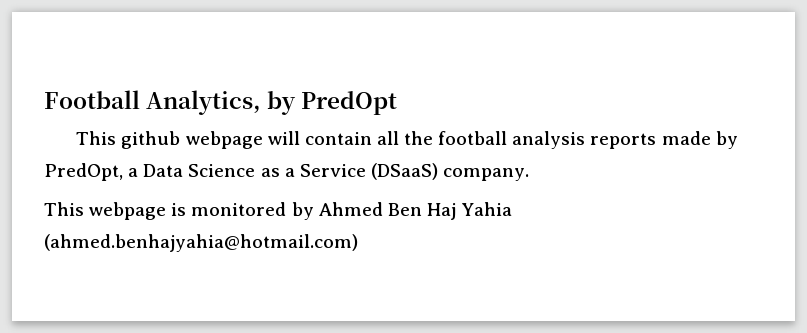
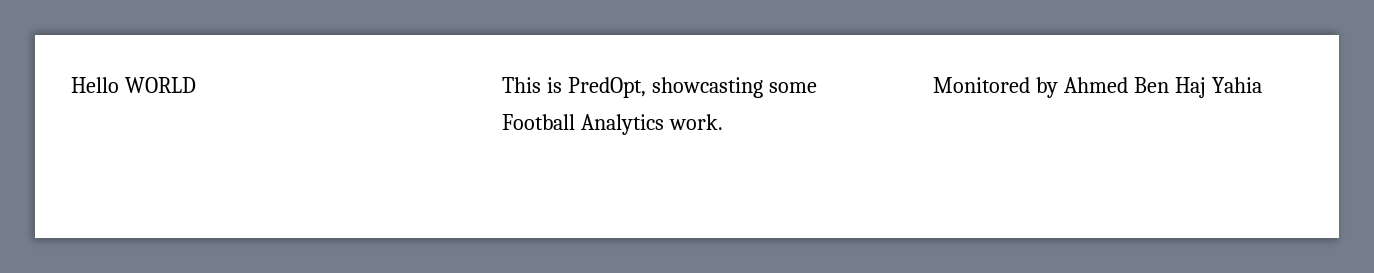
- Football Analytics, by PredOpt
- This github webpage will contain all the football analysis reports made by PredOpt, a Data Science as a Service (DSaaS) company.
- This webpage is monitored by Ahmed Ben Haj Yahia (ahmed.benhajyahia@hotmail.com)
+ Hello WORLD
+ This is PredOpt, showcasting some Football Analytics work.
+ Monitored by Ahmed Ben Haj Yahia

